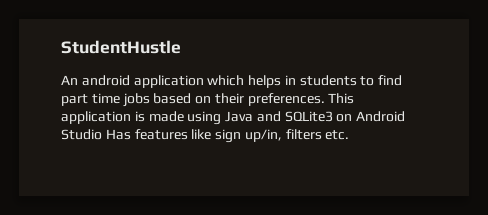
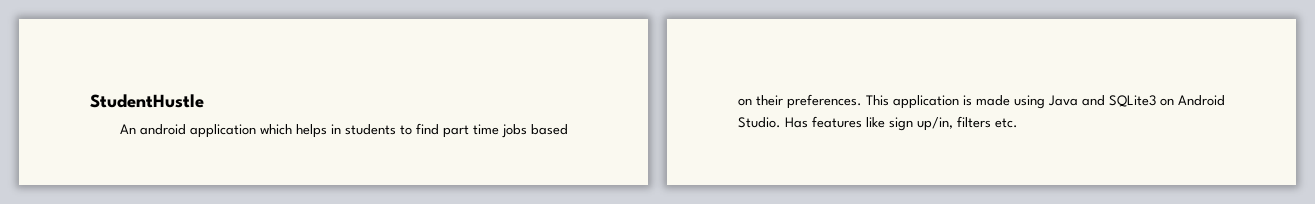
- This application is made using Java and SQLite3 on Android Studio Has features like sign up/in, filters etc.
+ This application is made using Java and SQLite3 on Android Studio. Has features like sign up/in, filters etc.

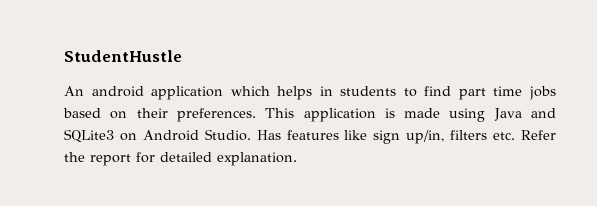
- Has features like sign up/in, filters etc.
+ Has features like sign up/in, filters etc. Refer the report for detailed explanation.

